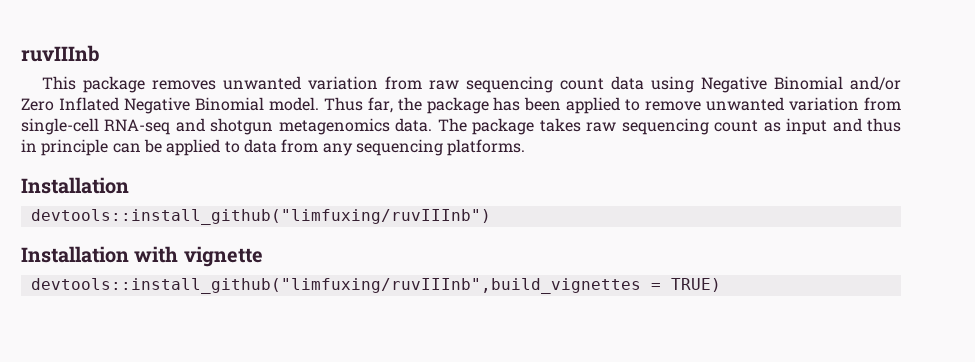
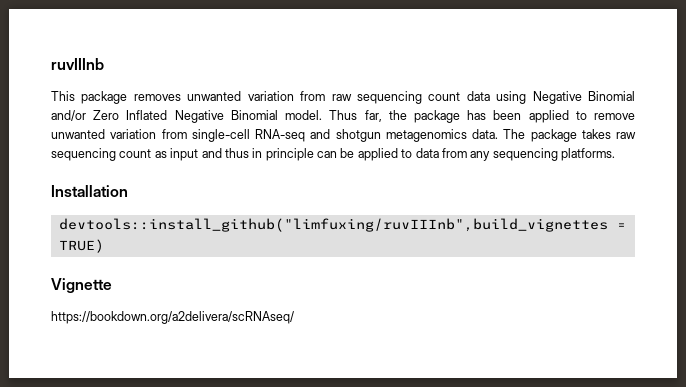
- devtools::install_github("limfuxing/ruvIIInb")
- Installation with vignette
+ Vignette
+ https://bookdown.org/a2delivera/scRNAseq/

